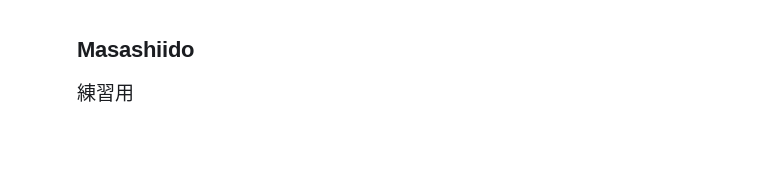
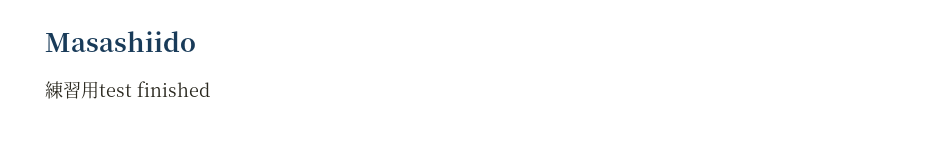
- 練習用
+ 練習用test finished

